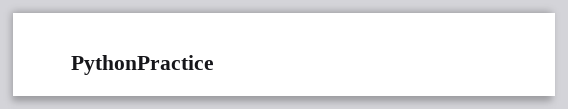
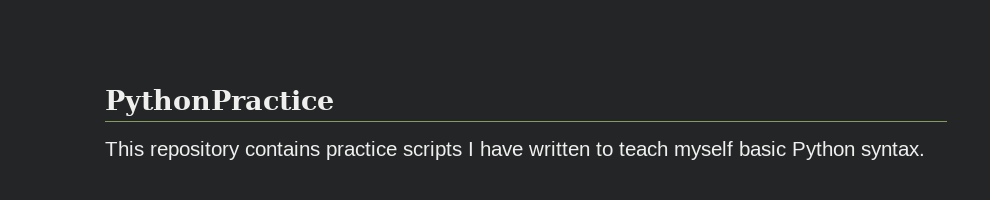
+ This repository contains practice scripts I have written to teach myself basic Python syntax.

